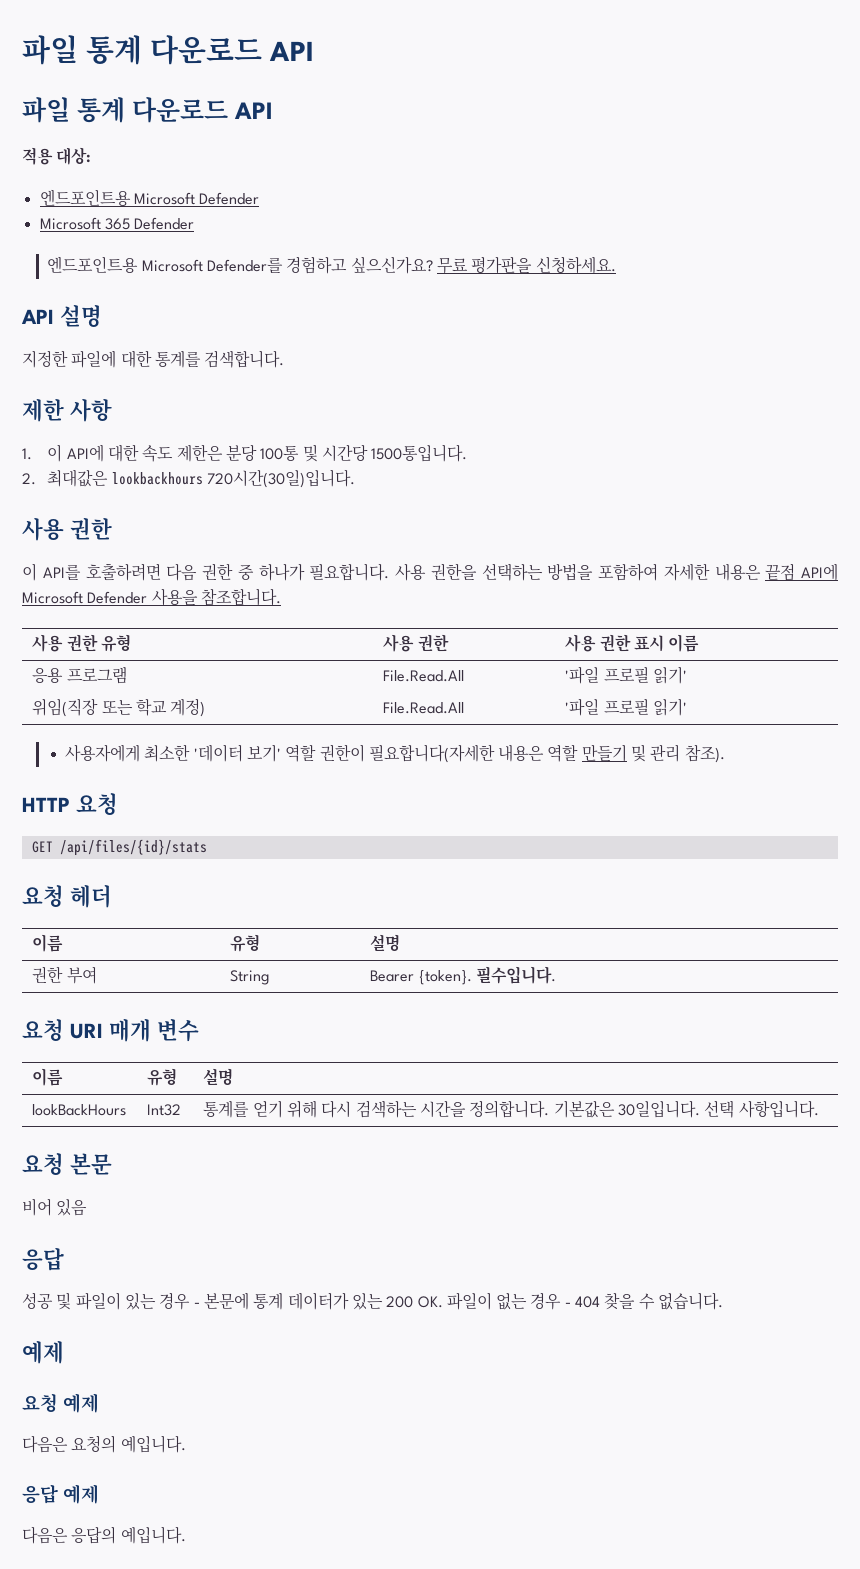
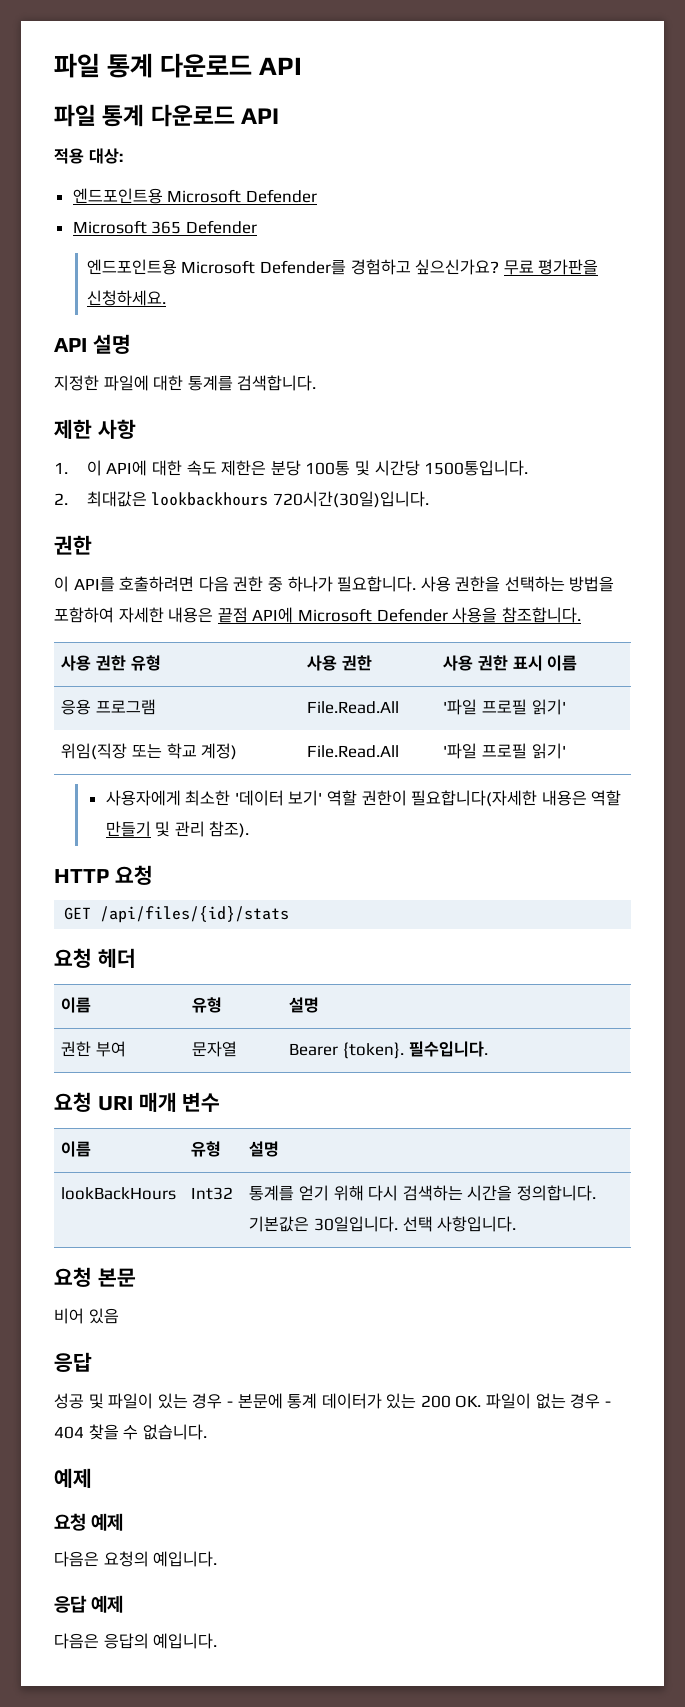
  2. 최대값은 lookbackhours 720시간(30일)입니다.
- 사용 권한
+ 권한
- 권한 부여 | String | Bearer {token}. 필수입니다.
+ 권한 부여 | 문자열 | Bearer {token}. 필수입니다.

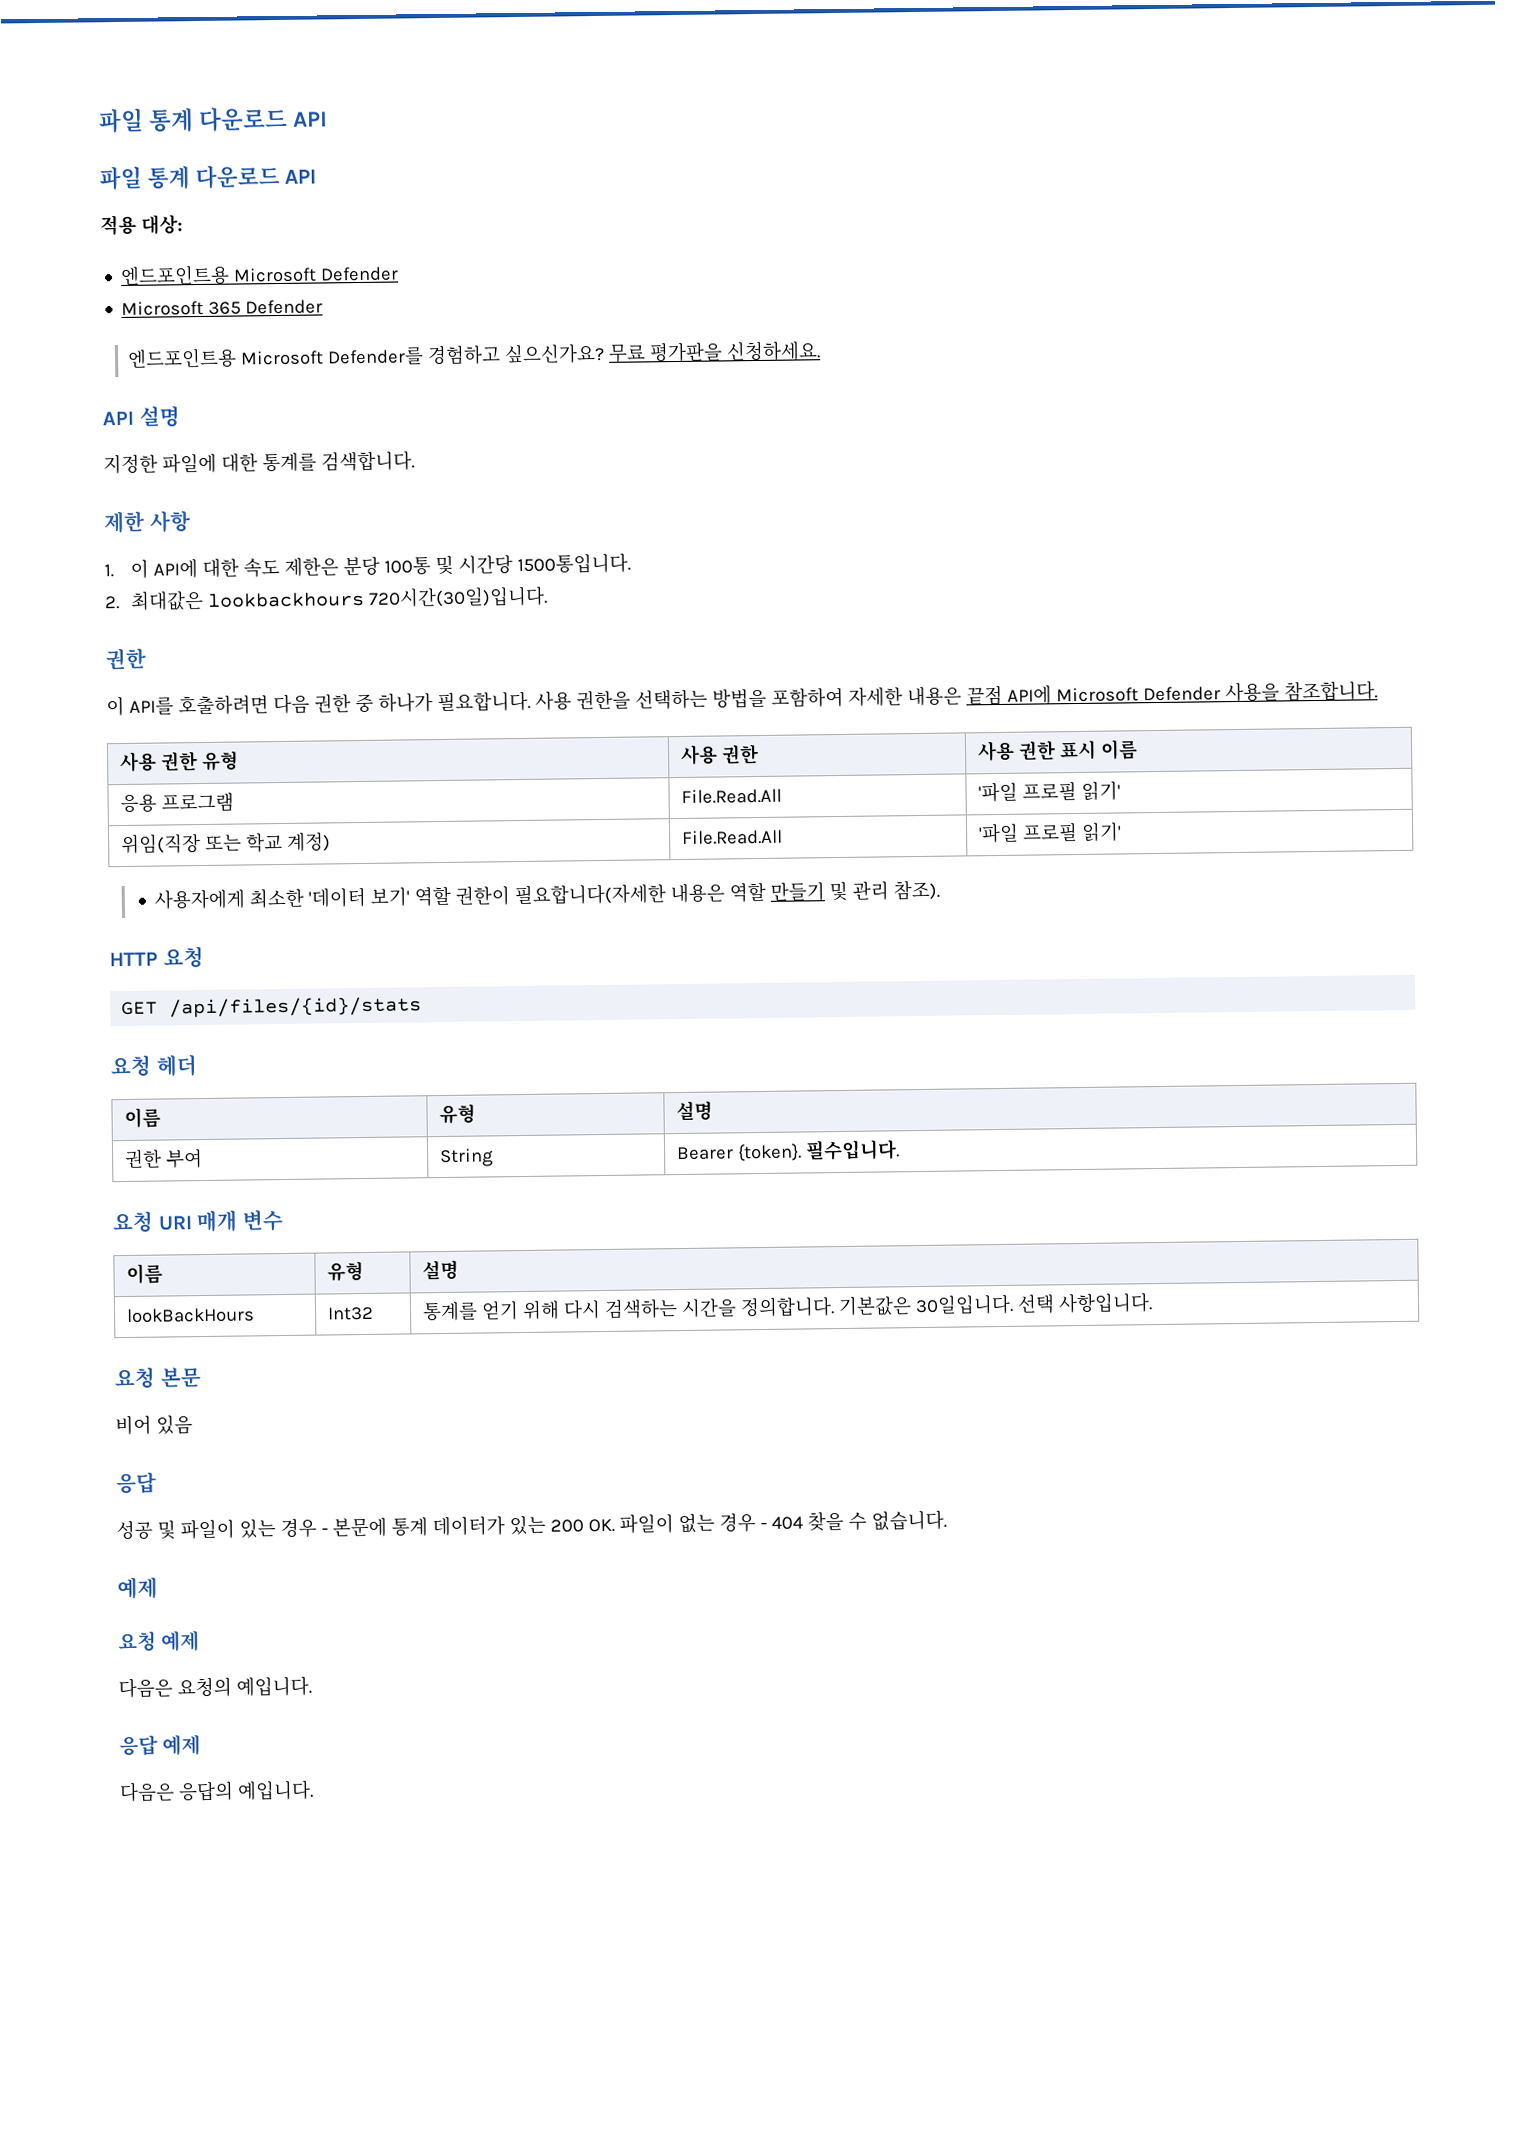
- 권한 부여 | 문자열 | Bearer {token}. 필수입니다.
+ 권한 부여 | String | Bearer {token}. 필수입니다.

